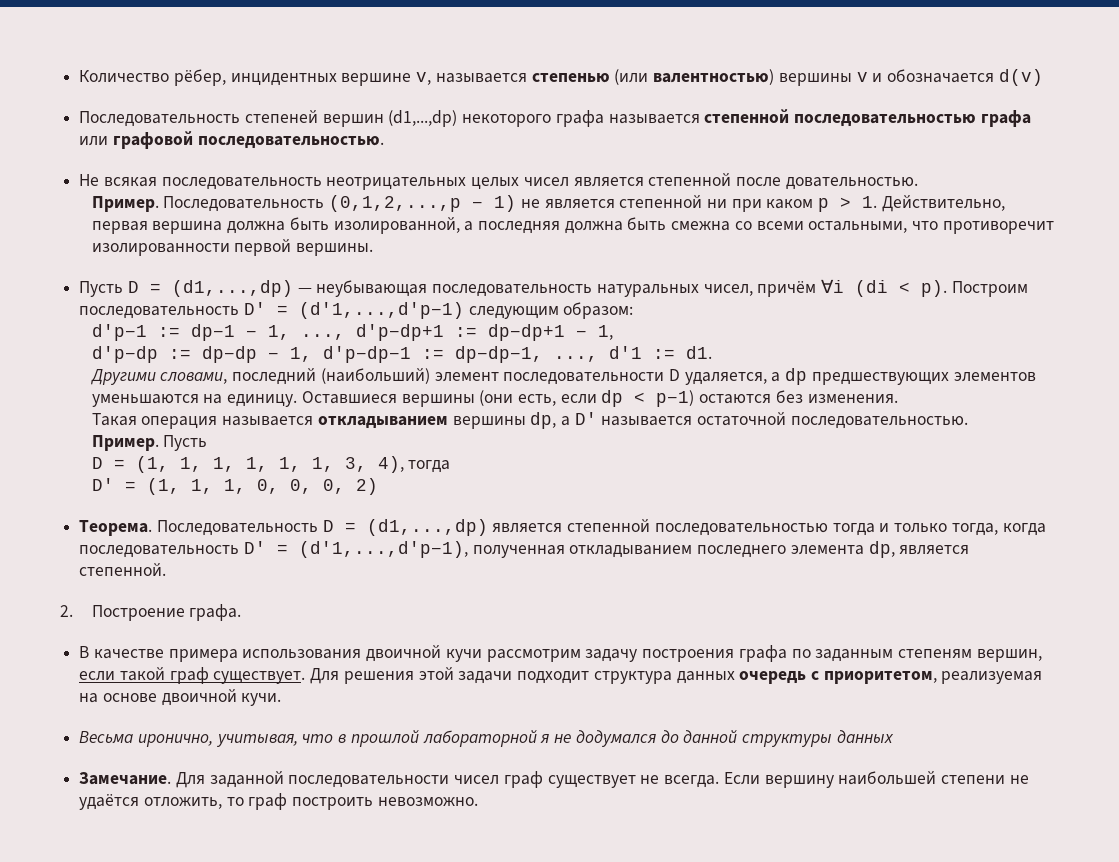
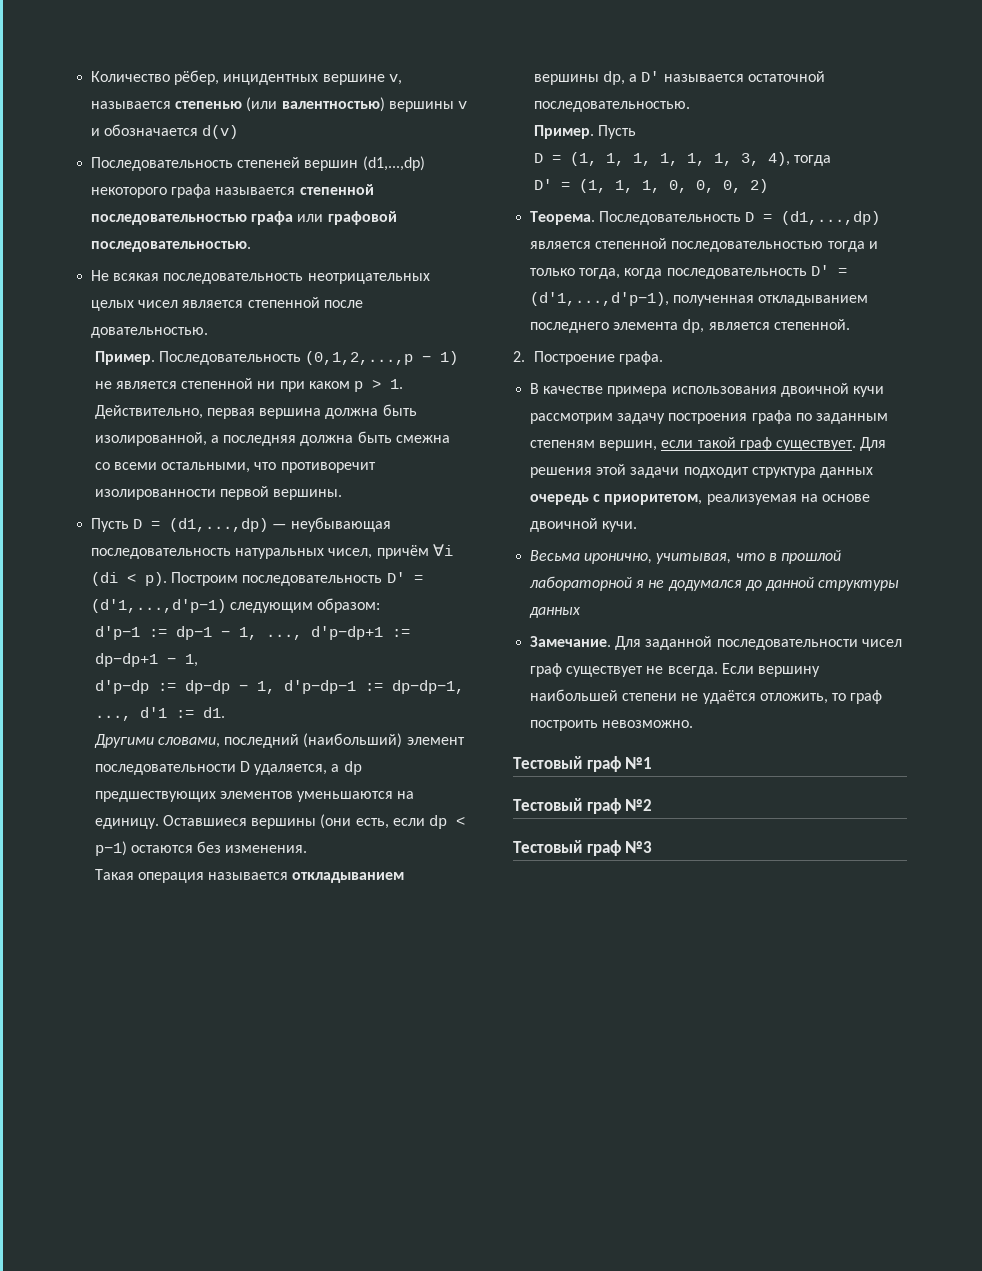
+ Тестовый граф №1
+ Тестовый граф №2
+ Тестовый граф №3

